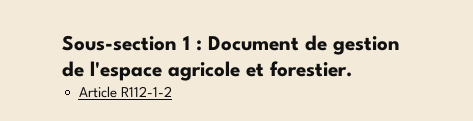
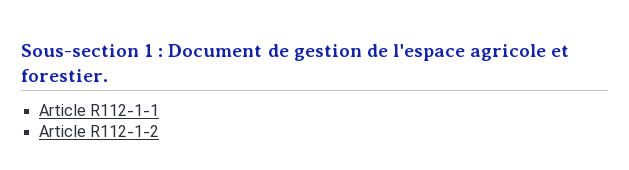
+ Article R112-1-1

